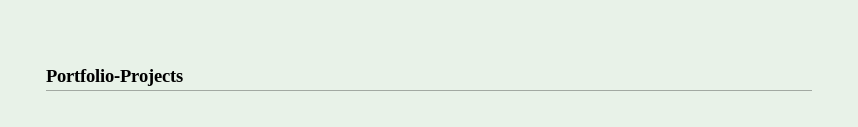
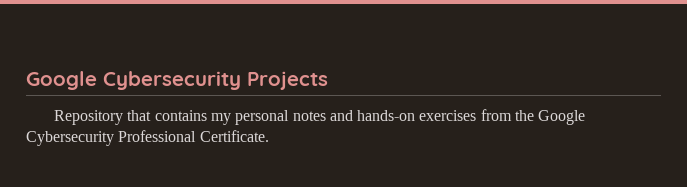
- Portfolio-Projects
+ Google Cybersecurity Projects
+ Repository that contains my personal notes and hands-on exercises from the Google Cybersecurity Professional Certificate.

